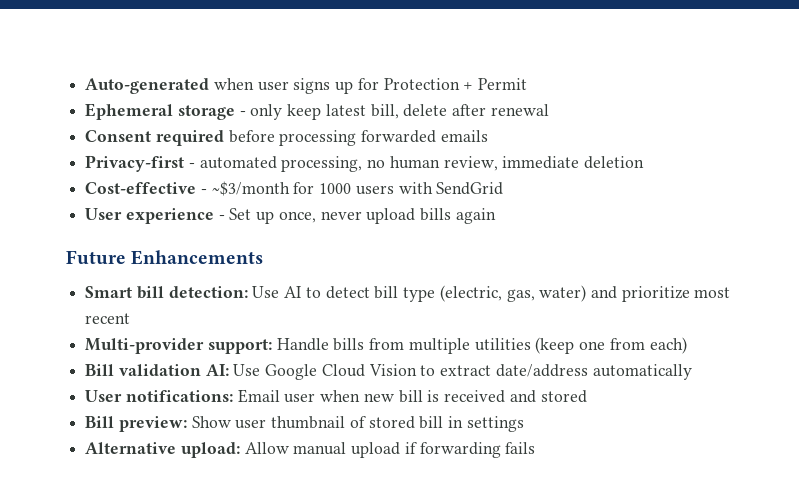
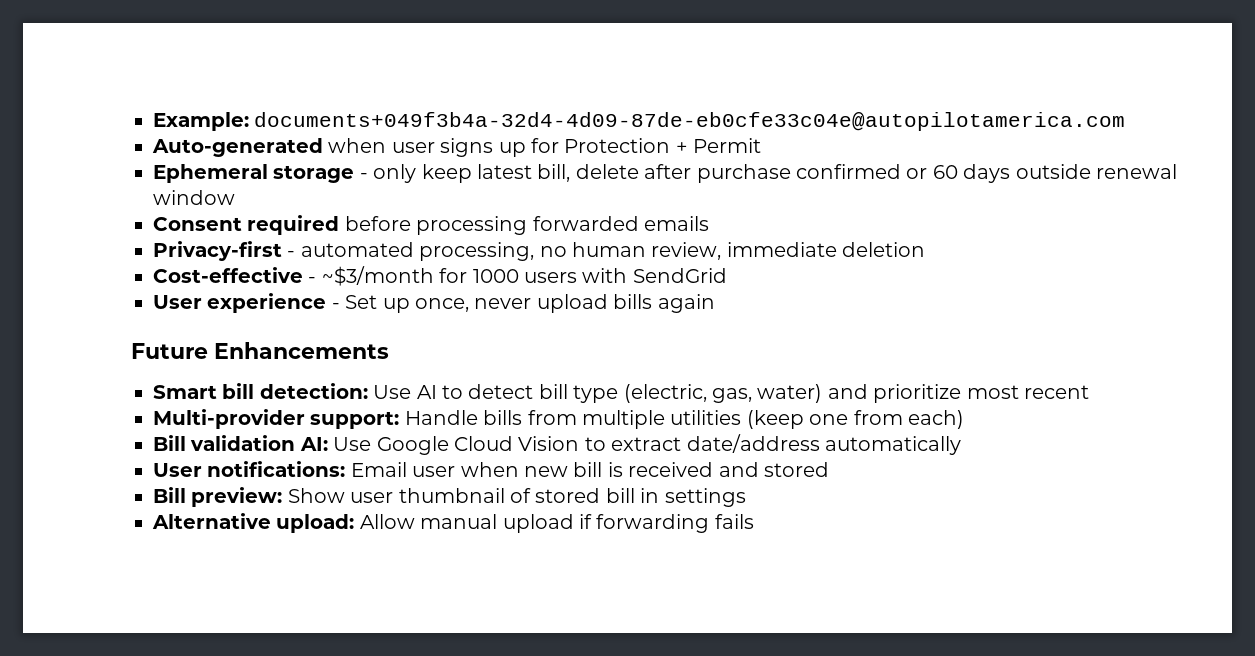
+ Example: documents+049f3b4a-32d4-4d09-87de-eb0cfe33c04e@autopilotamerica.com
- Ephemeral storage - only keep latest bill, delete after renewal
+ Ephemeral storage - only keep latest bill, delete after purchase confirmed or 60 days outside renewal window

